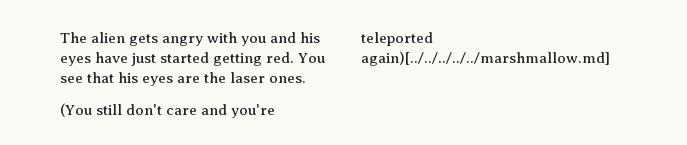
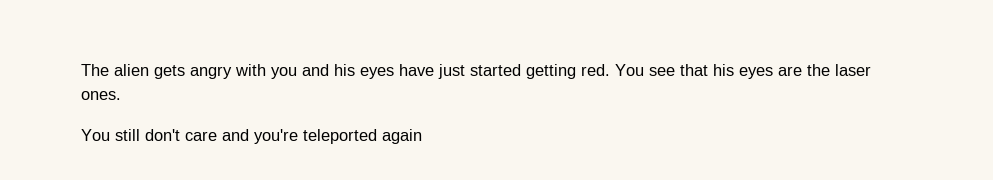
- (You still don't care and you're teleported again)[../../../../../marshmallow.md]
+ You still don't care and you're teleported again

